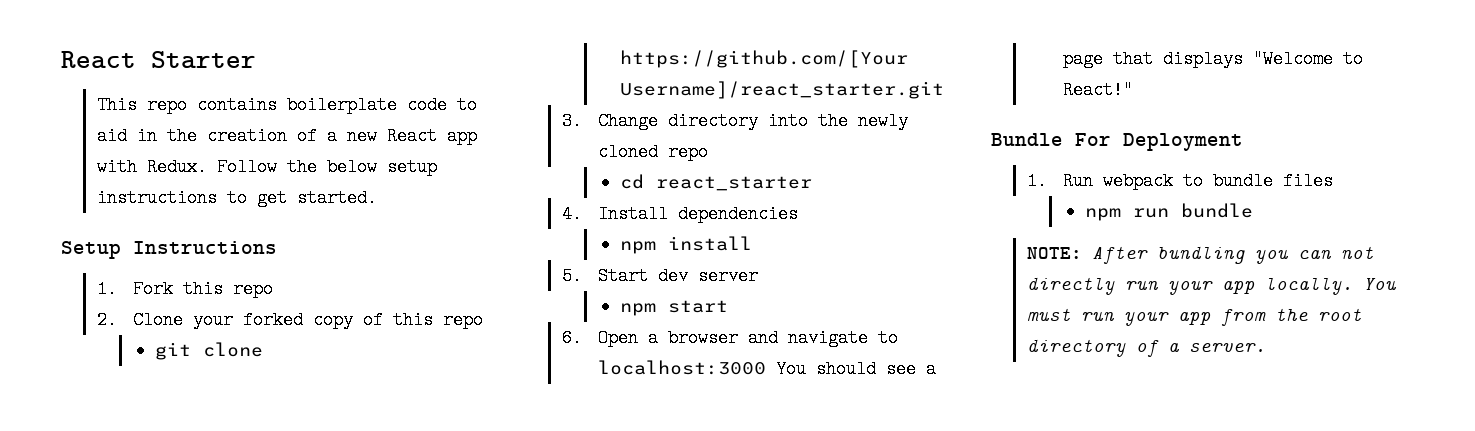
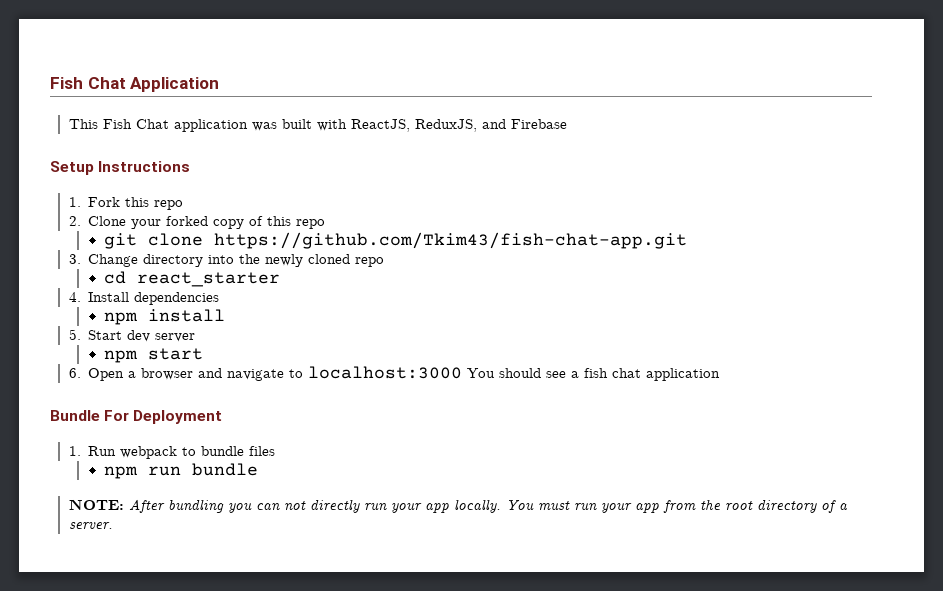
- React Starter
- This repo contains boilerplate code to aid in the creation of a new React app with Redux. Follow the below setup instructions to get started.
+ Fish Chat Application
+ This Fish Chat application was built with ReactJS, ReduxJS, and Firebase
- git clone https://github.com/[Your Username]/react_starter.git
+ git clone https://github.com/Tkim43/fish-chat-app.git
- 6. Open a browser and navigate to localhost:3000 You should see a page that displays "Welcome to React!"
+ 6. Open a browser and navigate to localhost:3000 You should see a fish chat application

